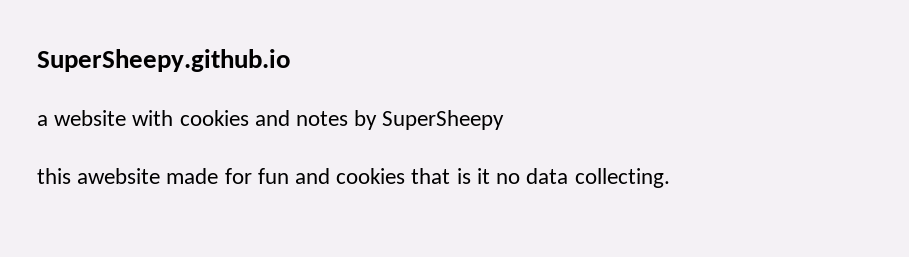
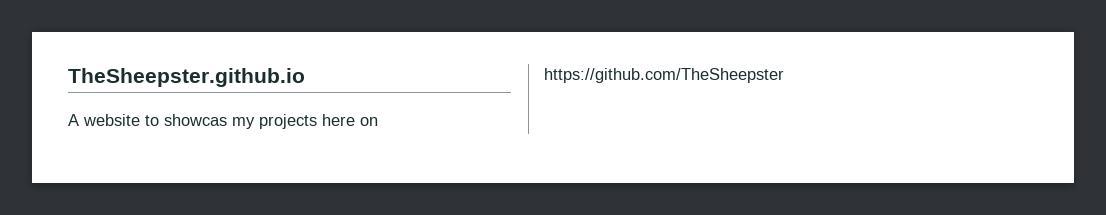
- SuperSheepy.github.io
- a website with cookies and notes by SuperSheepy
- this awebsite made for fun and cookies that is it no data collecting.
+ TheSheepster.github.io
+ A website to showcas my projects here on https://github.com/TheSheepster

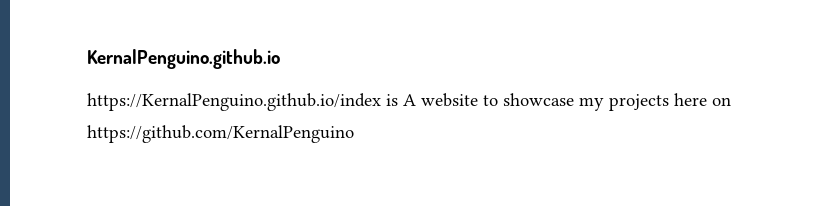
- TheSheepster.github.io
- A website to showcas my projects here on https://github.com/TheSheepster
+ KernalPenguino.github.io
+ https://KernalPenguino.github.io/index is A website to showcase my projects here on https://github.com/KernalPenguino

